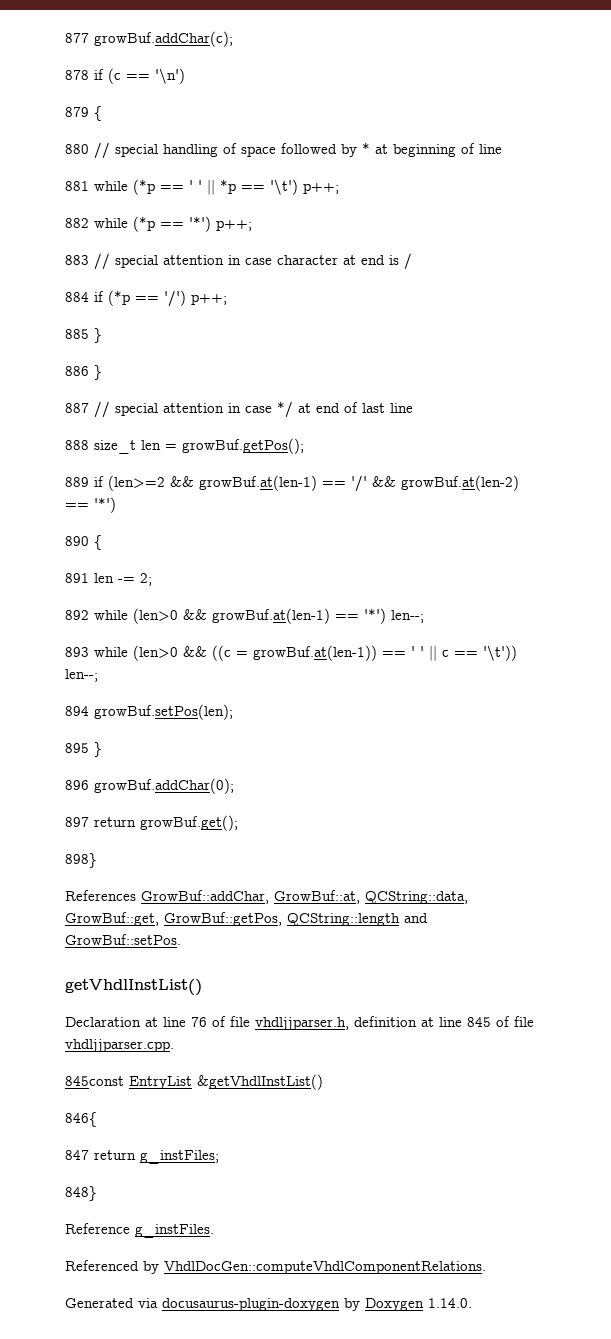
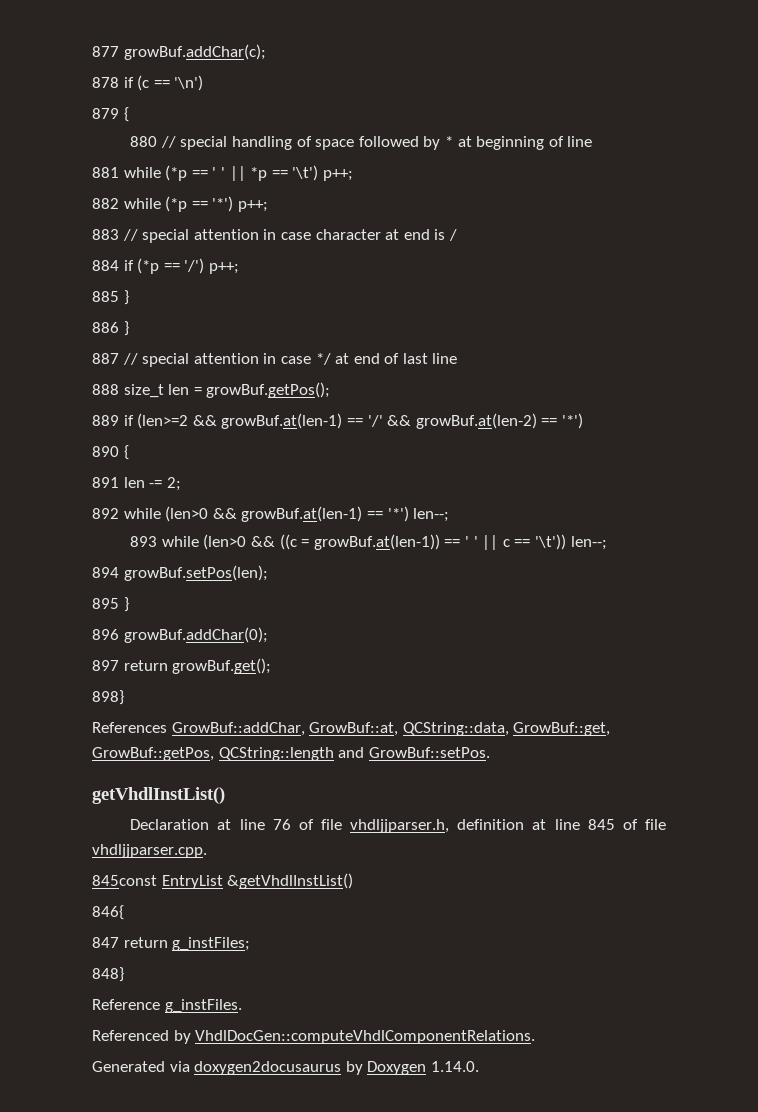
- Generated via docusaurus-plugin-doxygen by Doxygen 1.14.0.
+ Generated via doxygen2docusaurus by Doxygen 1.14.0.

